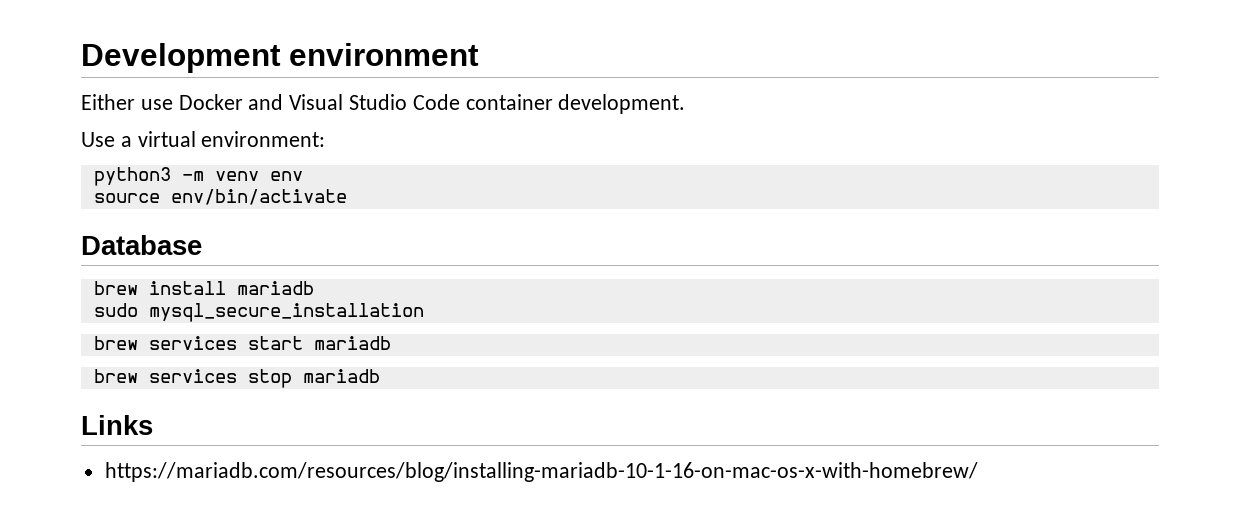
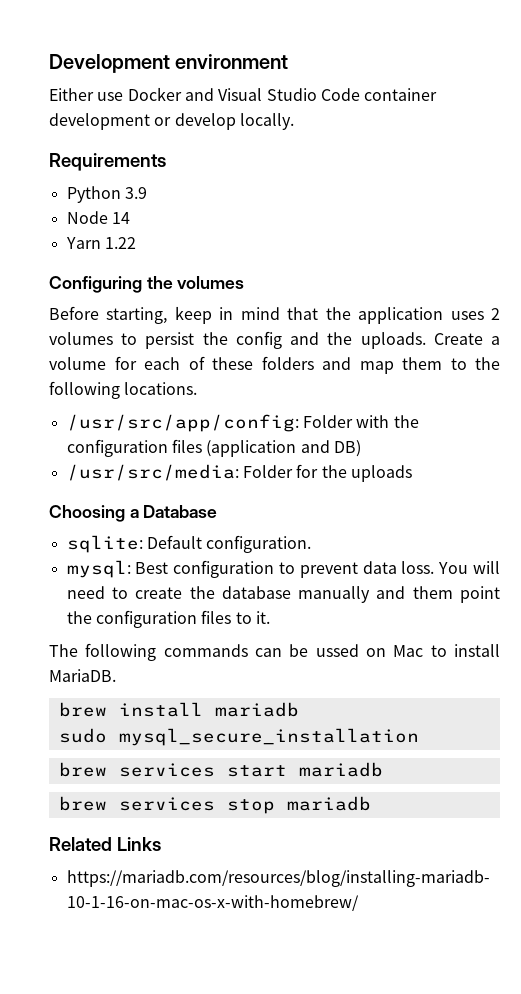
- Either use Docker and Visual Studio Code container development.
- Use a virtual environment:
- python3 -m venv env
- source env/bin/activate
- Database
+ Either use Docker and Visual Studio Code container development or develop locally.
+ Requirements
+ Python 3.9
+ Node 14
+ Yarn 1.22
+ Configuring the volumes
+ Before starting, keep in mind that the application uses 2 volumes to persist the config and the uploads. Create a volume for each of these folders and map them to the following locations.
+ /usr/src/app/config: Folder with the configuration files (application and DB)
+ /usr/src/media: Folder for the uploads
+ Choosing a Database
+ sqlite: Default configuration.
+ mysql: Best configuration to prevent data loss. You will need to create the database manually and them point the configuration files to it.
+ The following commands can be ussed on Mac to install MariaDB.
- Links
+ Related Links

